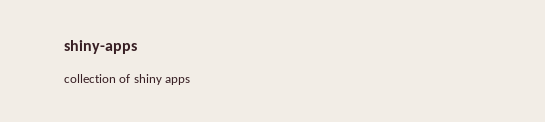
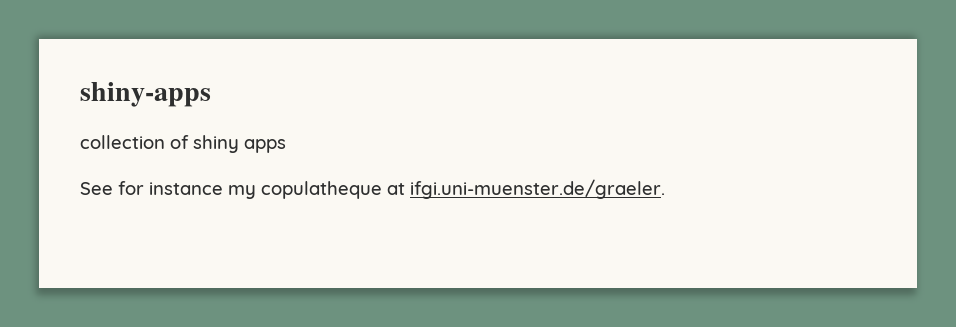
+ See for instance my copulatheque at ifgi.uni-muenster.de/graeler.

